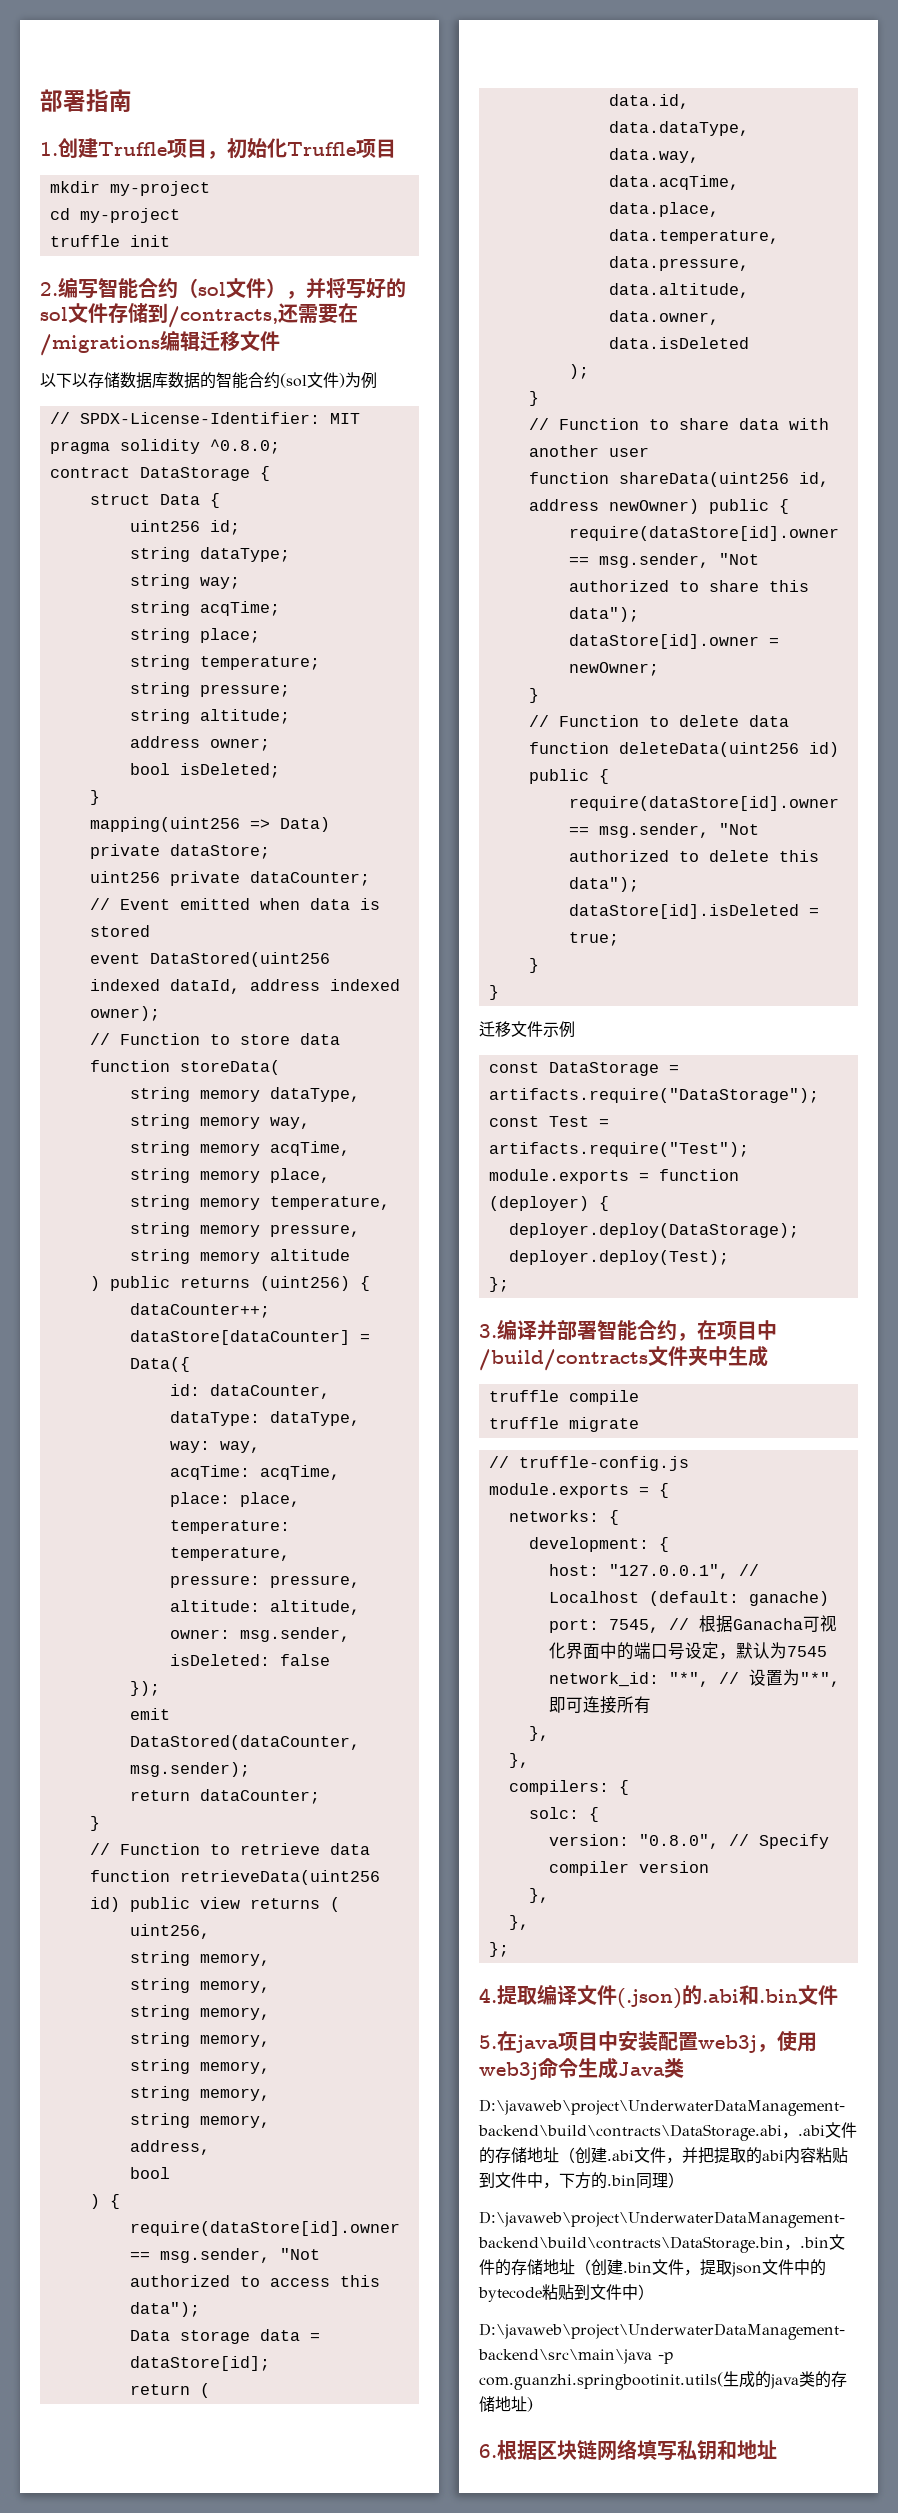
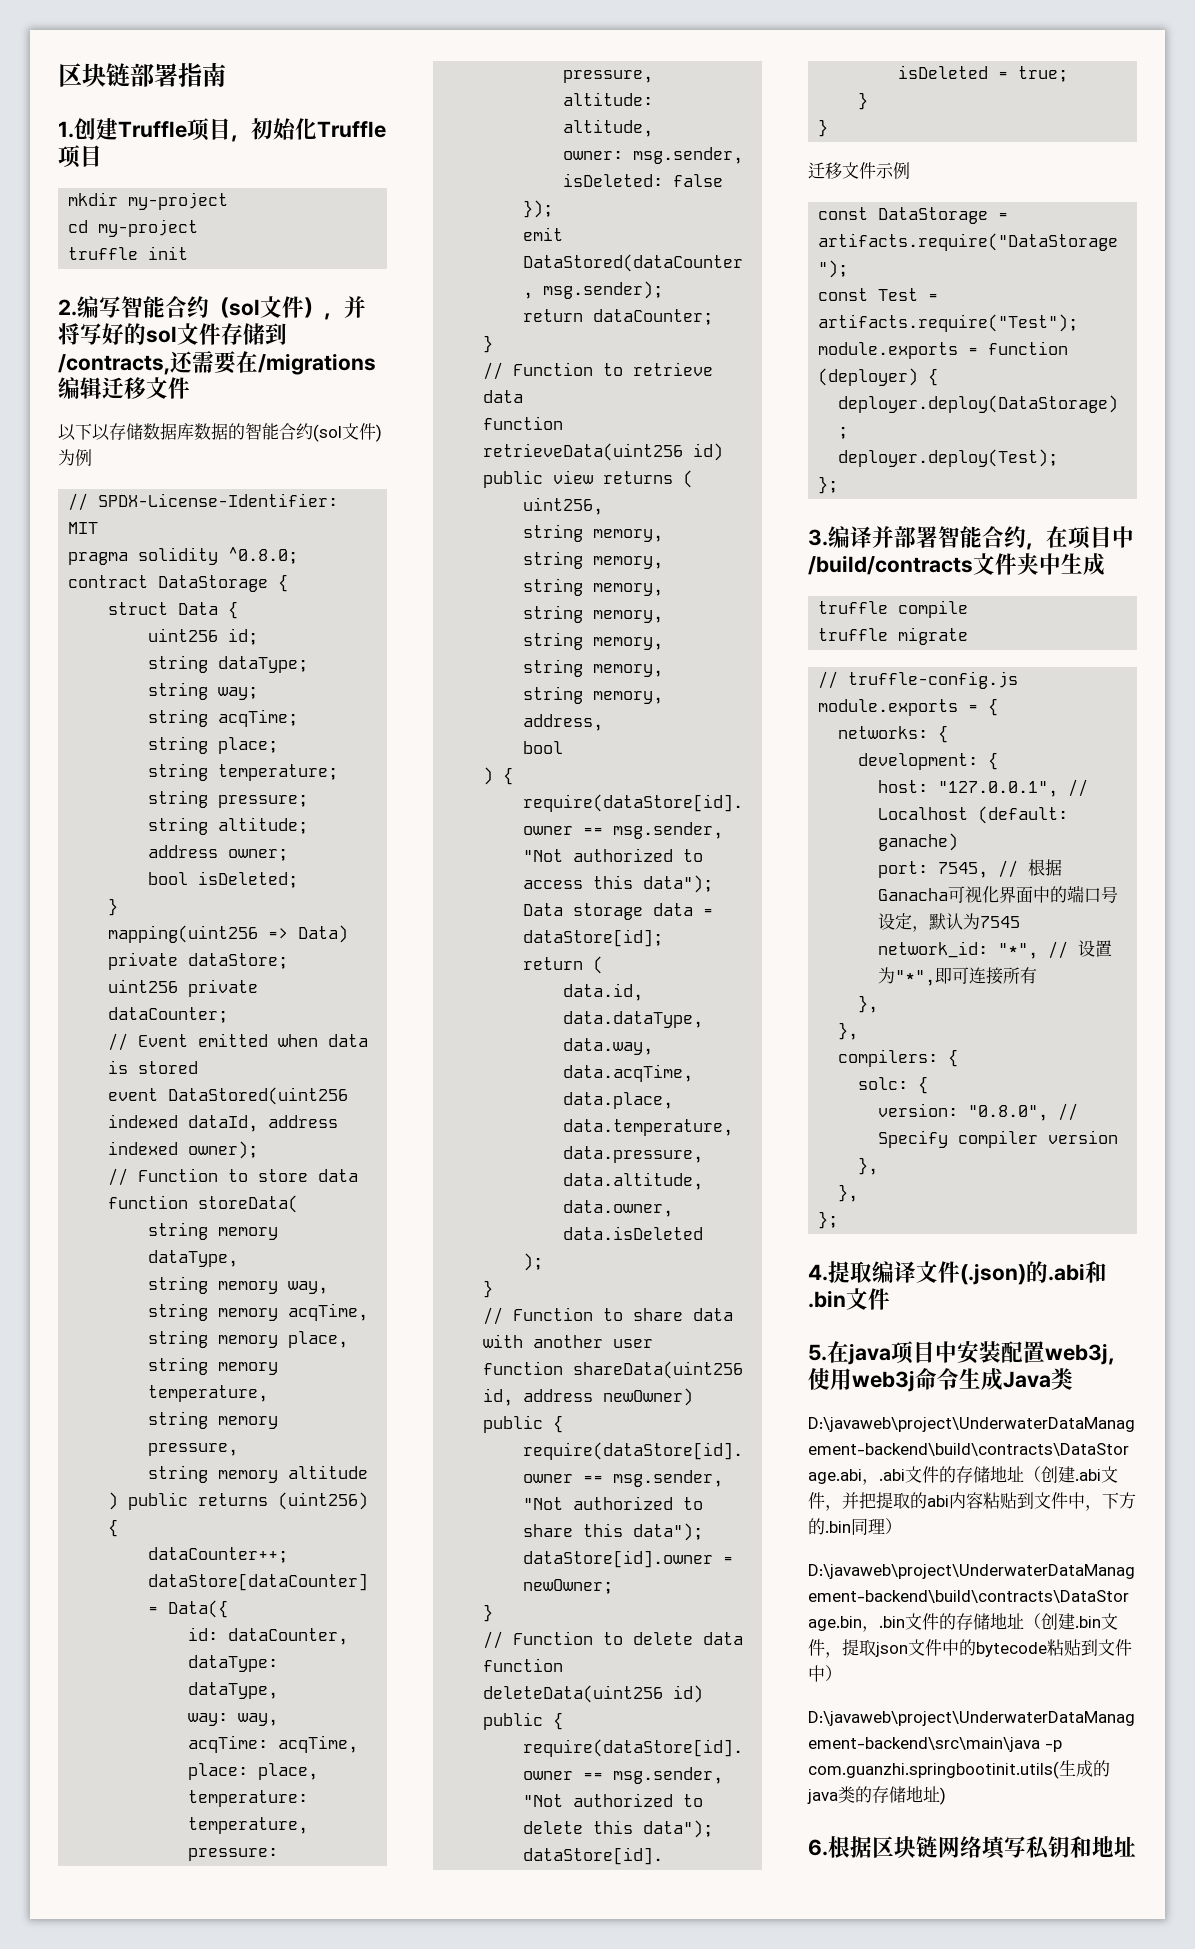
- 部署指南
+ 区块链部署指南

